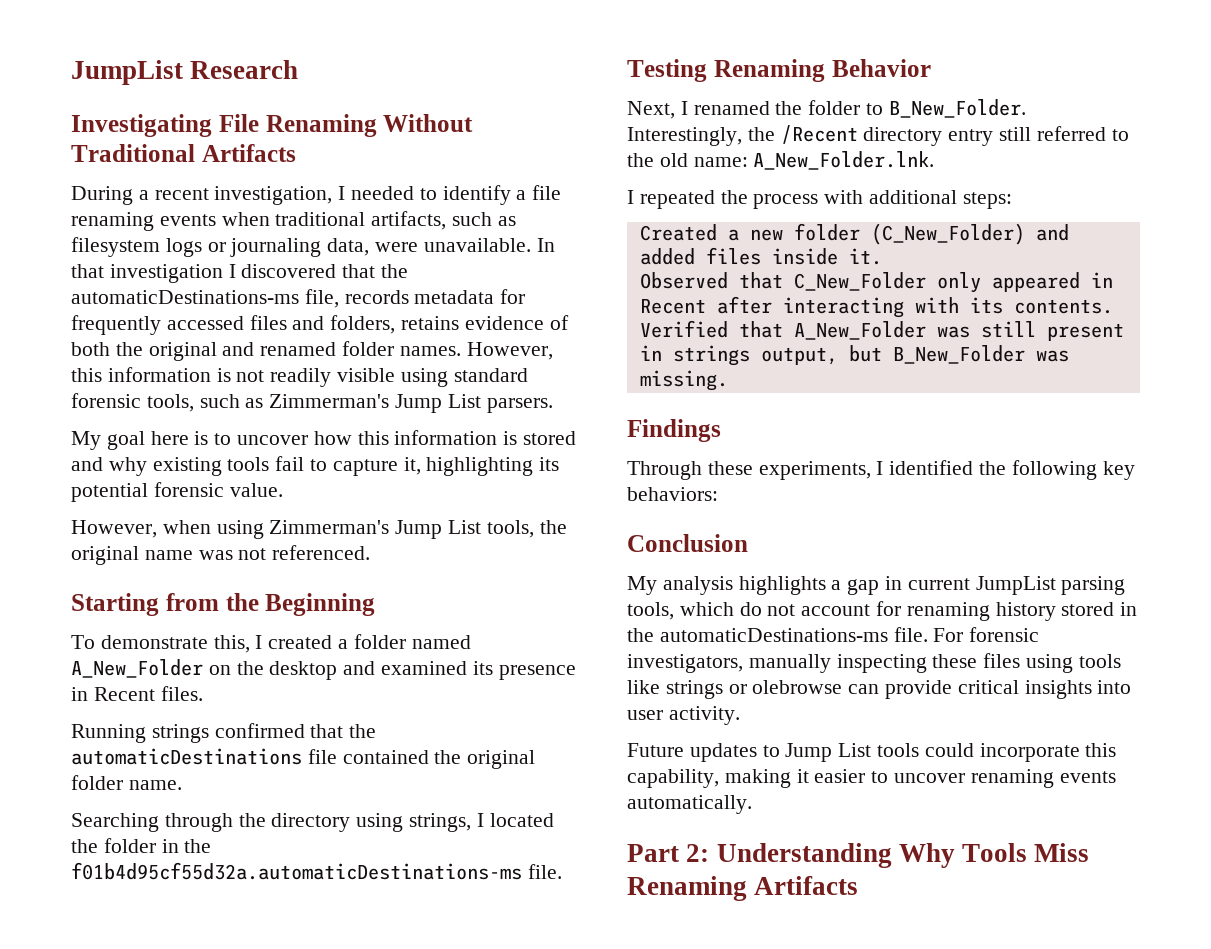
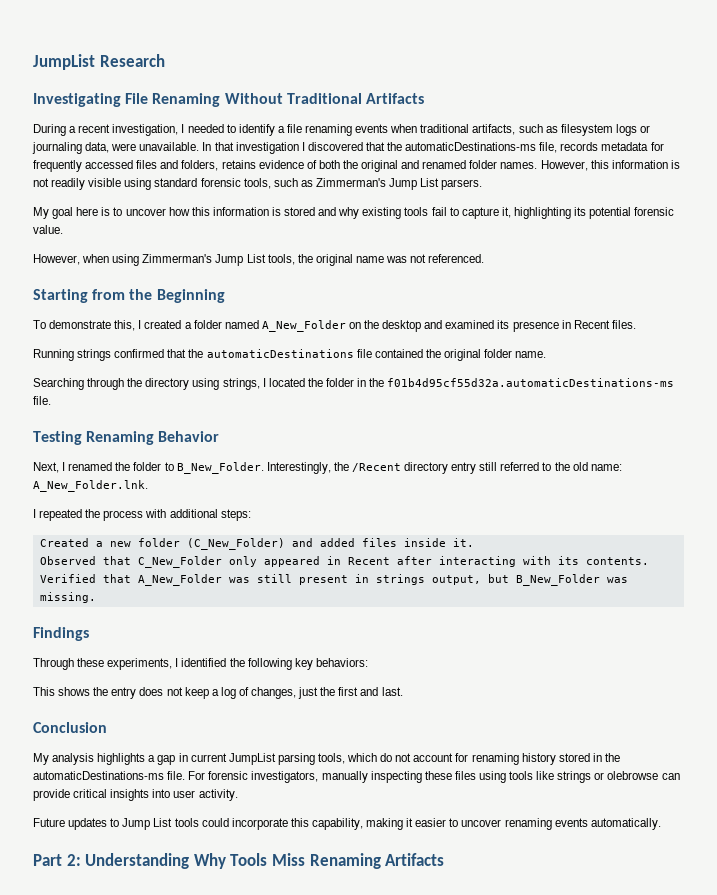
+ This shows the entry does not keep a log of changes, just the first and last.

